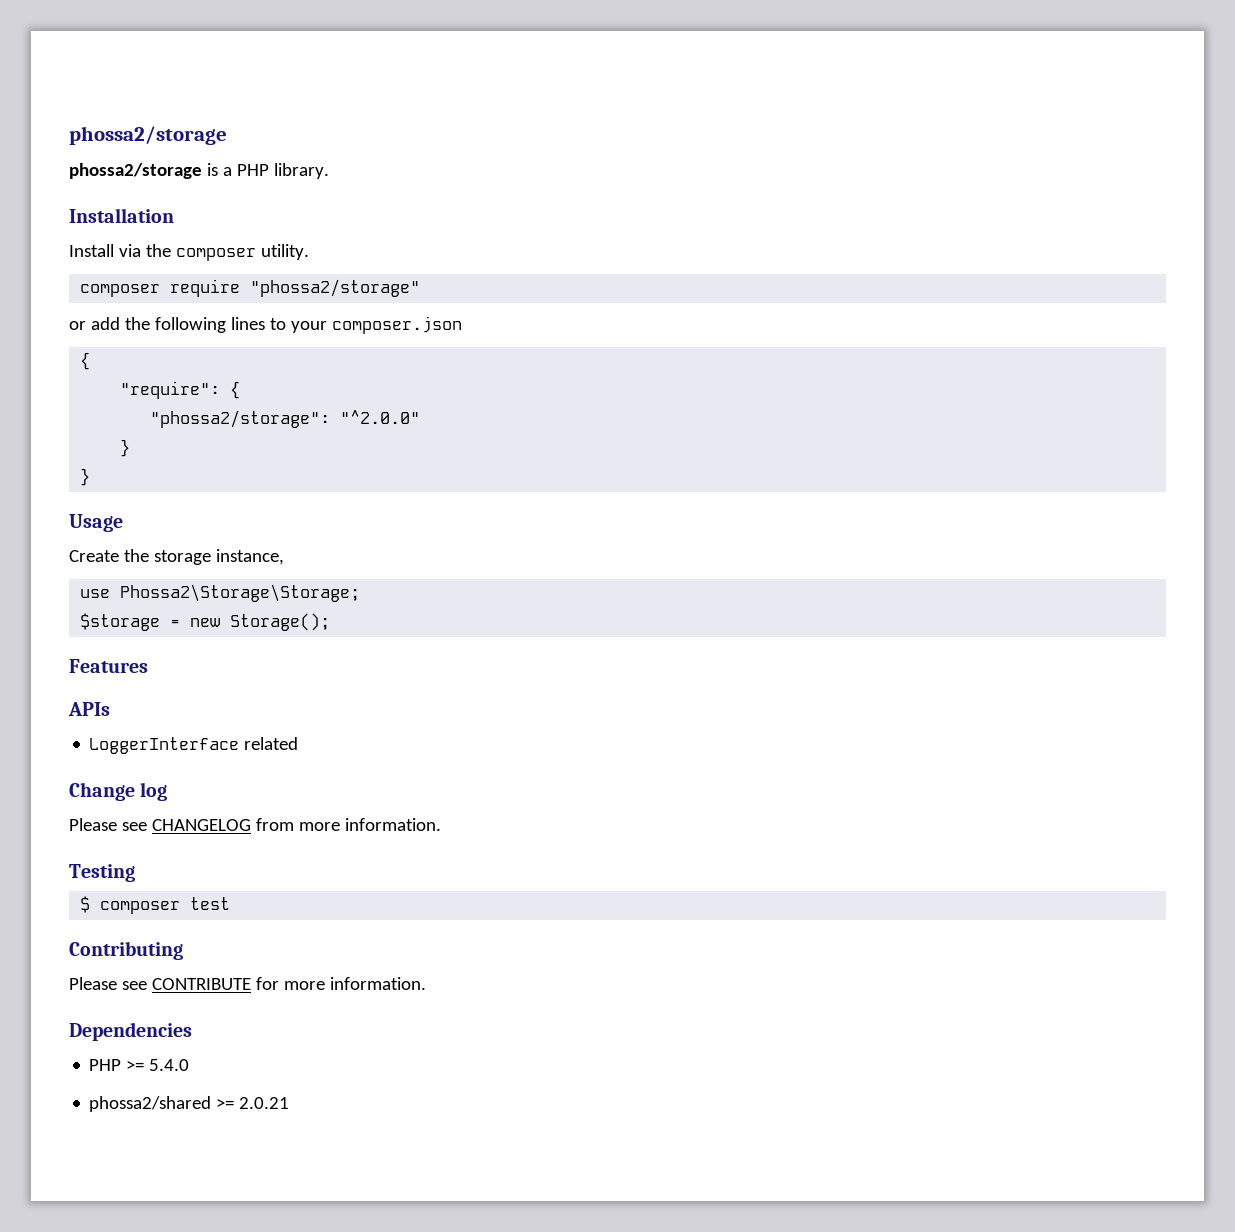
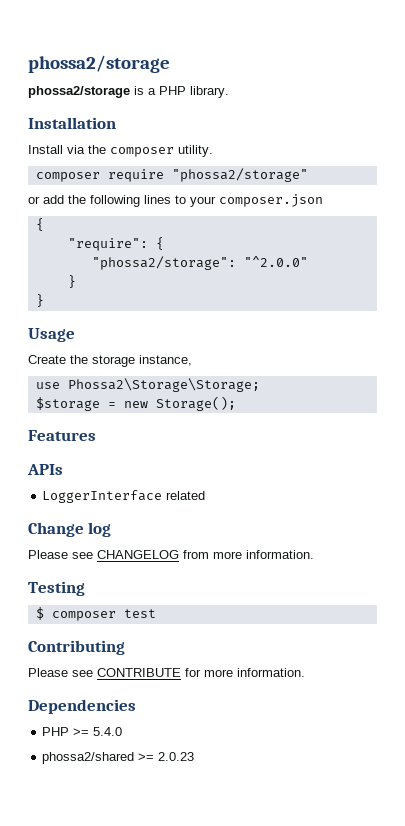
- phossa2/shared >= 2.0.21
+ phossa2/shared >= 2.0.23

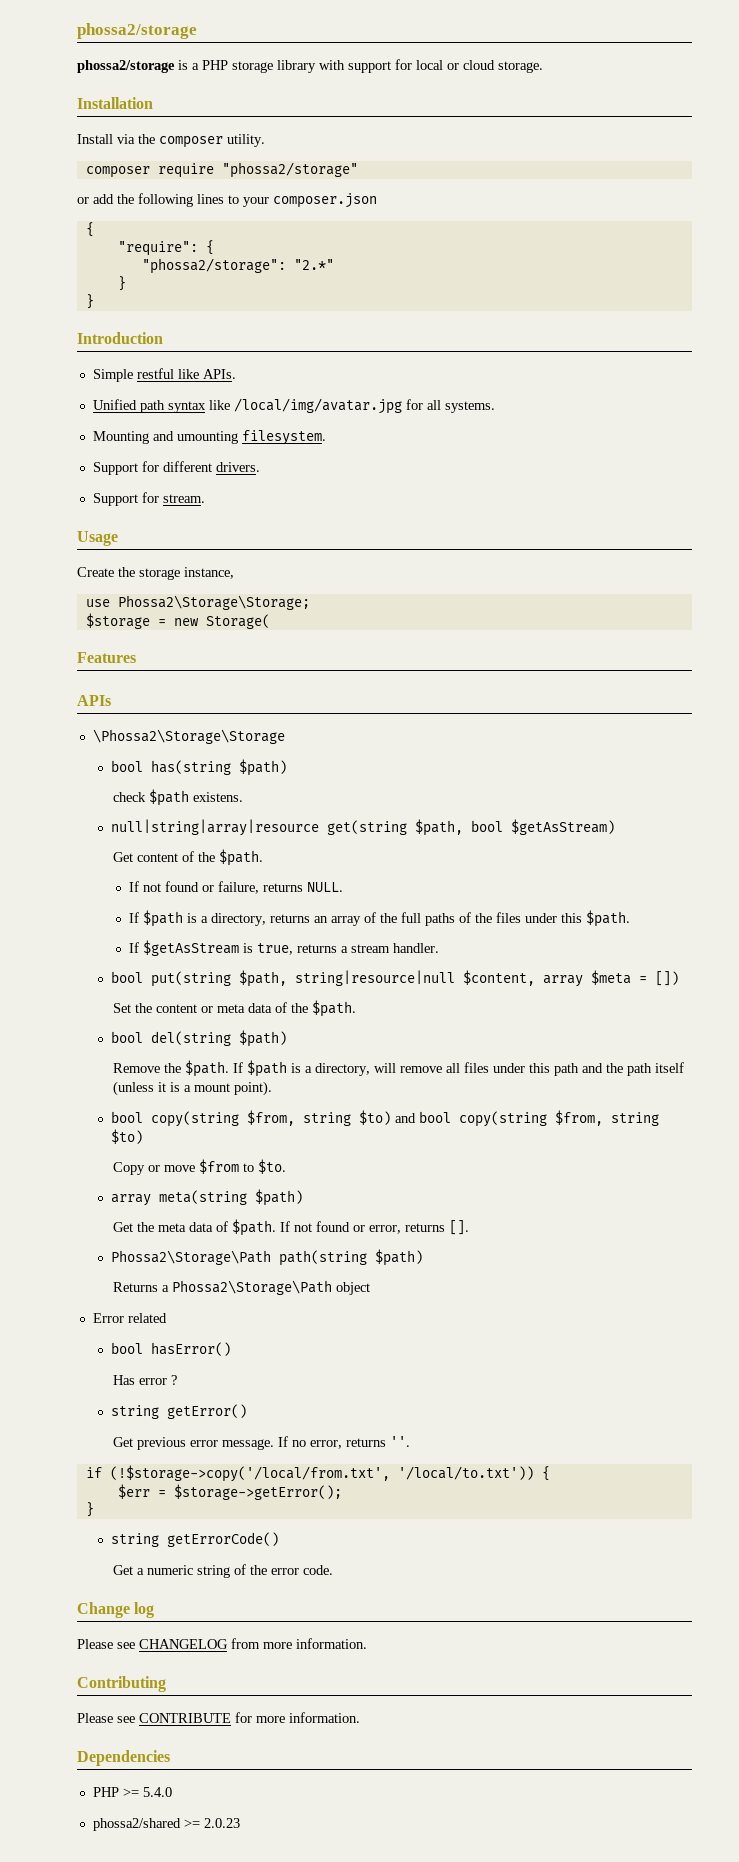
- phossa2/storage is a PHP library.
+ phossa2/storage is a PHP storage library with support for local or cloud storage.
- "phossa2/storage": "^2.0.0"
+ "phossa2/storage": "2.*"
+ Introduction
+ Simple restful like APIs.
+ Unified path syntax like /local/img/avatar.jpg for all systems.
+ Mounting and umounting filesystem.
+ Support for different drivers.
+ Support for stream.
- $storage = new Storage();
+ $storage = new Storage(
- LoggerInterface related
+ \Phossa2\Storage\Storage
+ bool has(string $path)
+ check $path existens.
+ null|string|array|resource get(string $path, bool $getAsStream)
+ Get content of the $path.
+ If not found or failure, returns NULL.
+ If $path is a directory, returns an array of the full paths of the files under this $path.
+ If $getAsStream is true, returns a stream handler.
+ bool put(string $path, string|resource|null $content, array $meta = [])
+ Set the content or meta data of the $path.
+ bool del(string $path)
+ Remove the $path. If $path is a directory, will remove all files under this path and the path itself (unless it is a mount point).
+ bool copy(string $from, string $to) and bool copy(string $from, string $to)
+ Copy or move $from to $to.
+ array meta(string $path)
+ Get the meta data of $path. If not found or error, returns [].
+ Phossa2\Storage\Path path(string $path)
+ Returns a Phossa2\Storage\Path object
+ Error related
+ bool hasError()
+ Has error ?
+ string getError()
+ Get previous error message. If no error, returns ''.
+ if (!$storage->copy('/local/from.txt', '/local/to.txt')) {
+ $err = $storage->getError();
+ }
+ string getErrorCode()
+ Get a numeric string of the error code.
- Testing
- $ composer test

